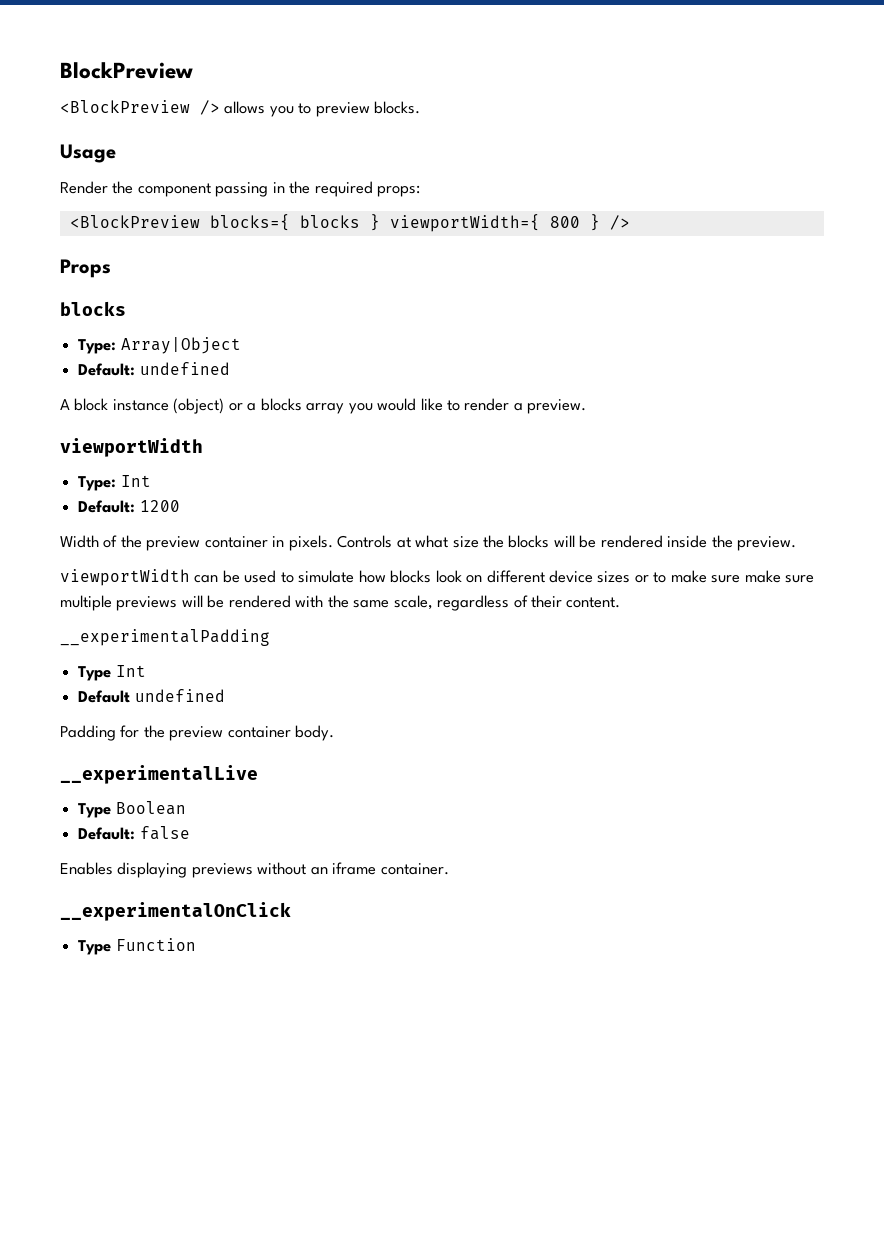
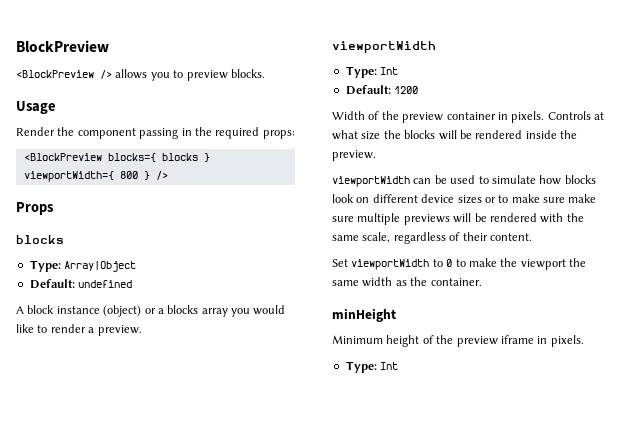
- __experimentalPadding
- Type Int
- Default undefined
- Padding for the preview container body.
- __experimentalLive
- Type Boolean
- Default: false
- Enables displaying previews without an iframe container.
- __experimentalOnClick
- Type Function
+ Set viewportWidth to 0 to make the viewport the same width as the container.
+ minHeight
+ Minimum height of the preview iframe in pixels.
+ Type: Int

